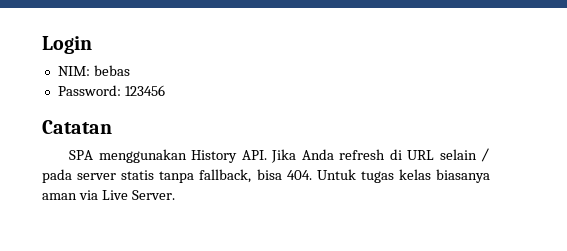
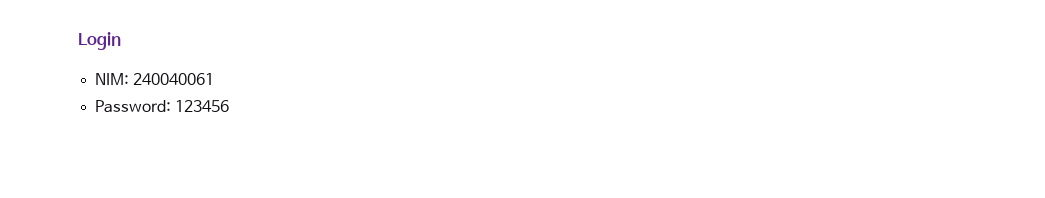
- NIM: bebas
+ NIM: 240040061
- Catatan
- SPA menggunakan History API. Jika Anda refresh di URL selain / pada server statis tanpa fallback, bisa 404. Untuk tugas kelas biasanya aman via Live Server.

